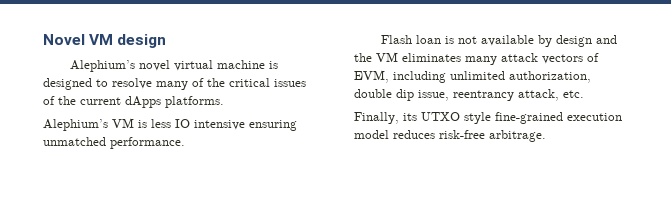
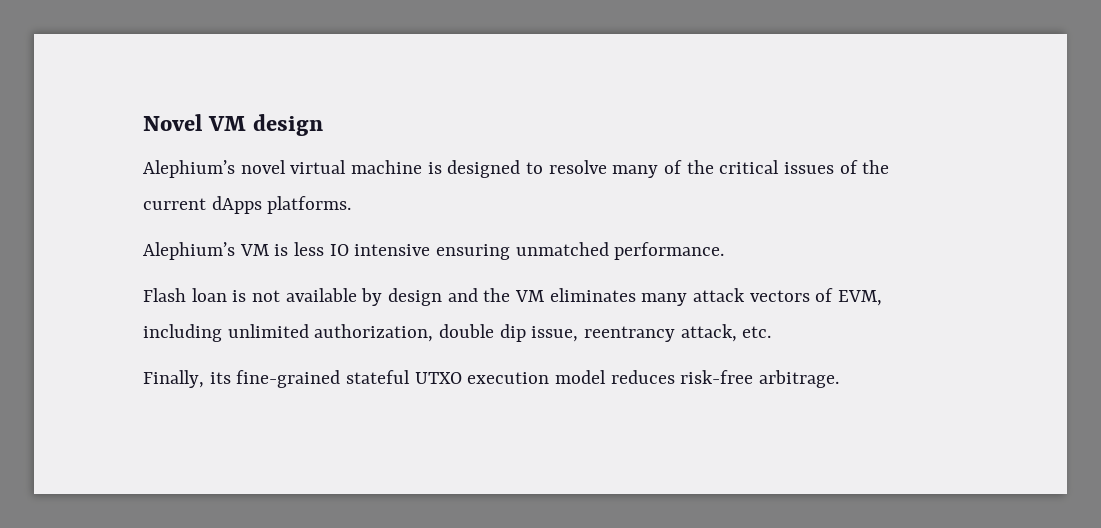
- Finally, its UTXO style fine-grained execution model reduces risk-free arbitrage.
+ Finally, its fine-grained stateful UTXO execution model reduces risk-free arbitrage.

